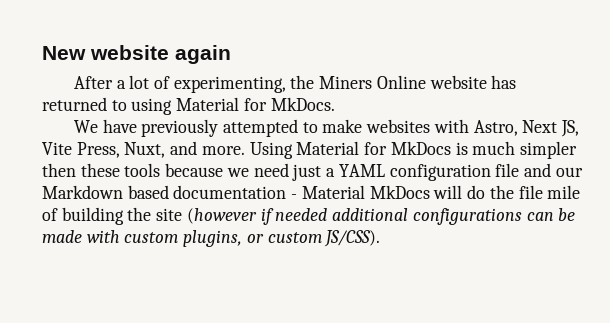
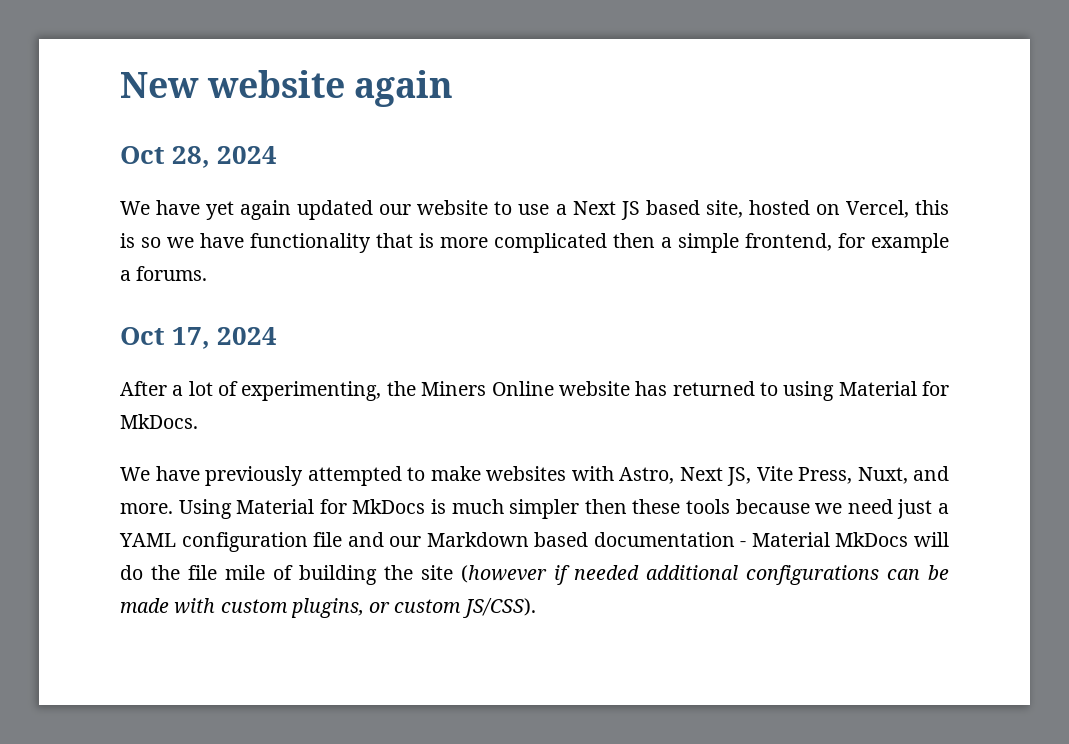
+ Oct 28, 2024
+ We have yet again updated our website to use a Next JS based site, hosted on Vercel, this is so we have functionality that is more complicated then a simple frontend, for example a forums.
+ Oct 17, 2024

